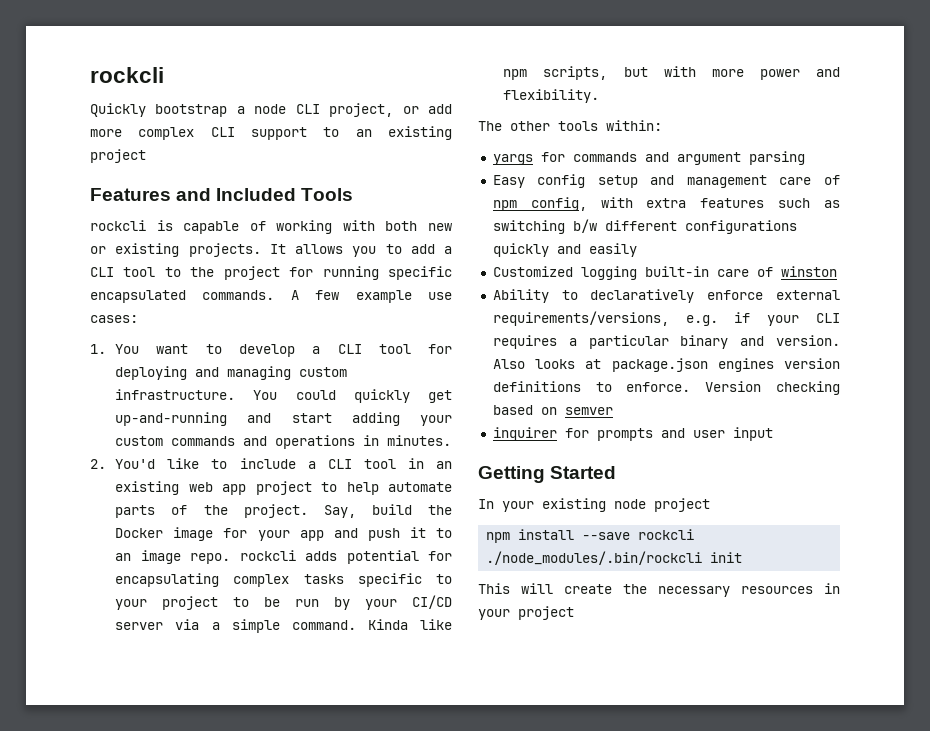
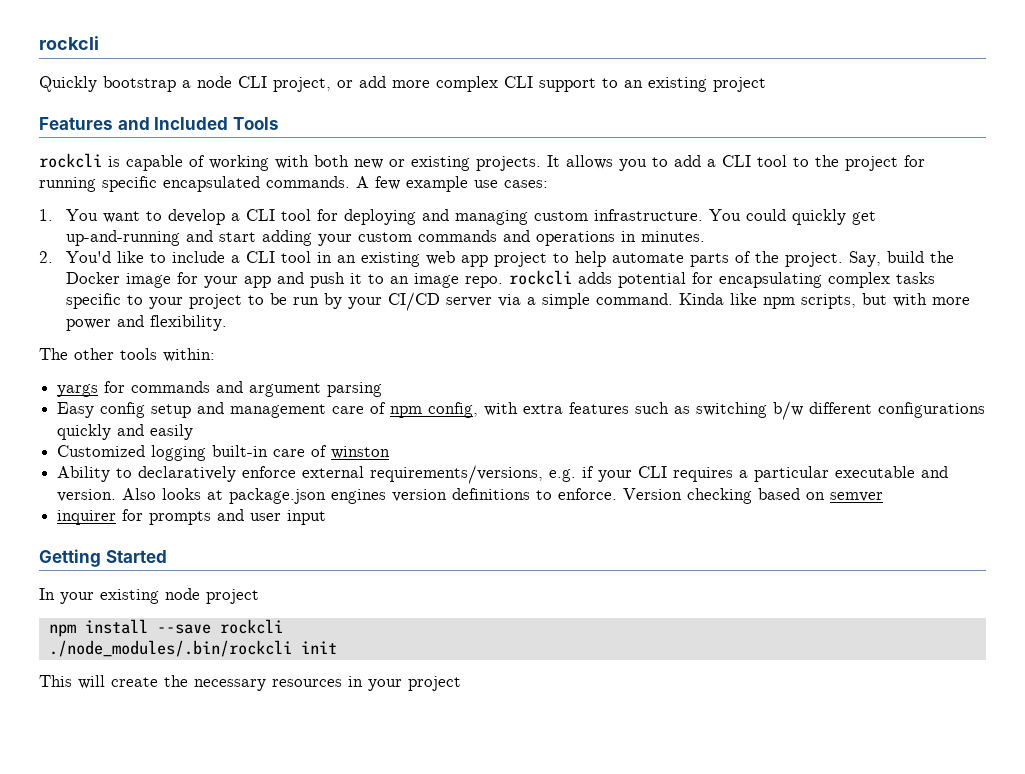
- Ability to declaratively enforce external requirements/versions, e.g. if your CLI requires a particular binary and version.
+ Ability to declaratively enforce external requirements/versions, e.g. if your CLI requires a particular executable and version.

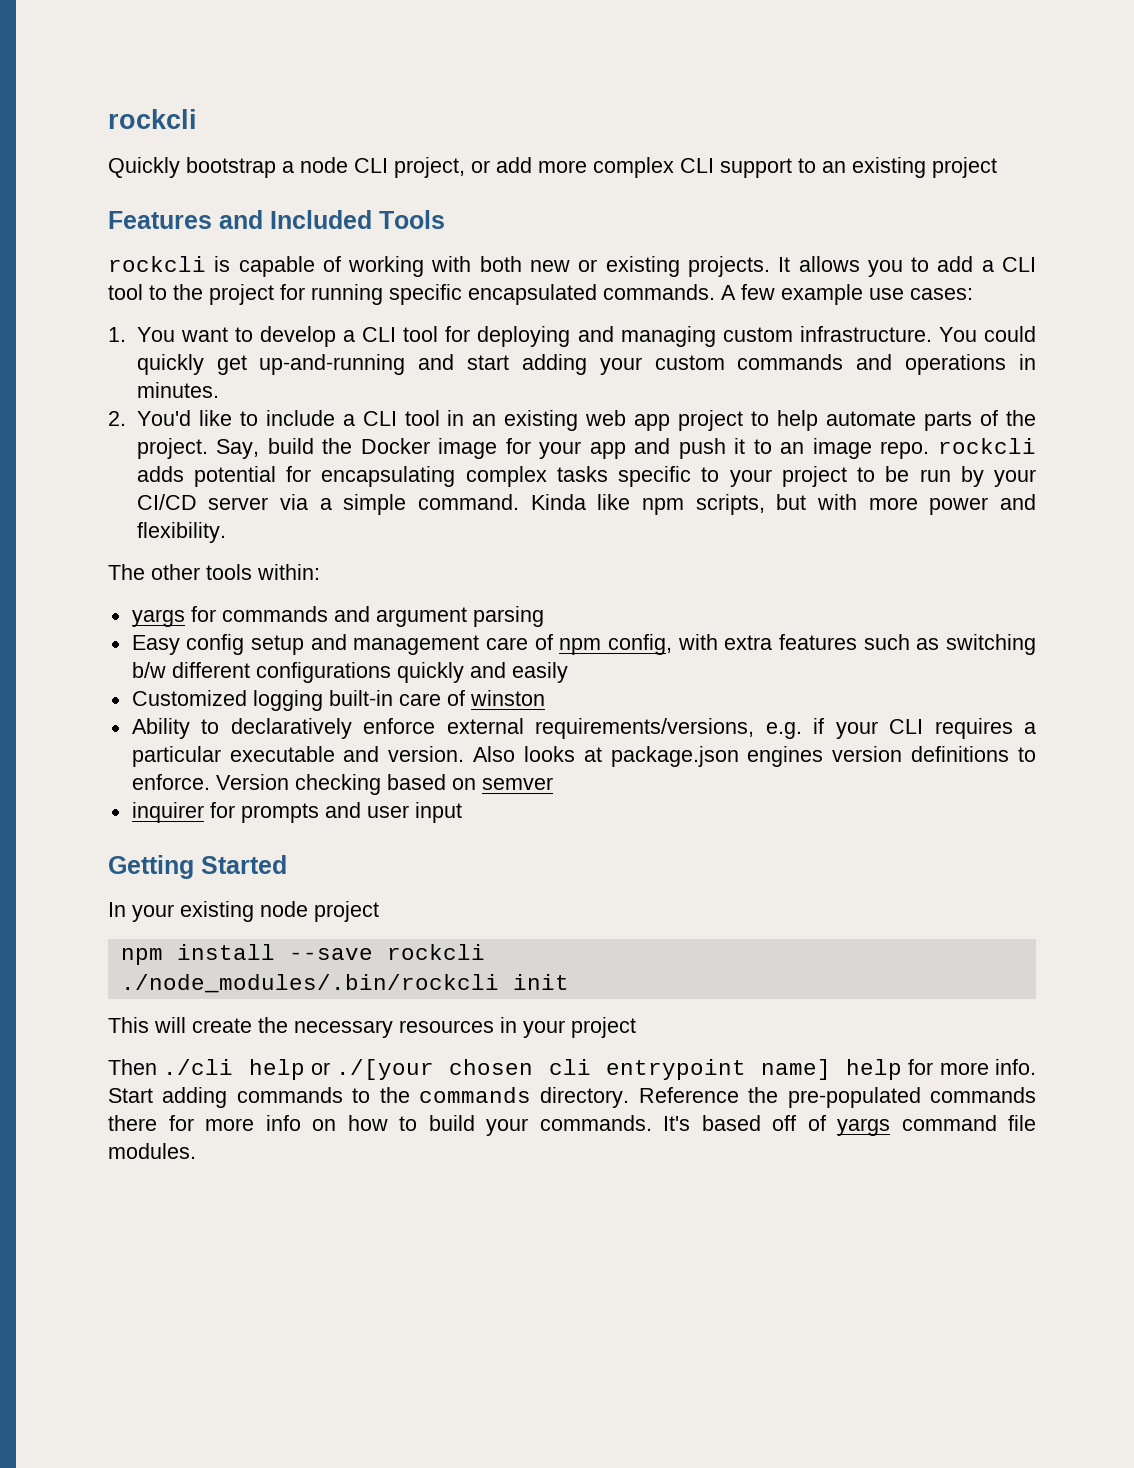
+ Then ./cli help or ./[your chosen cli entrypoint name] help for more info. Start adding commands to the commands directory. Reference the pre-populated commands there for more info on how to build your commands. It's based off of yargs command file modules.

